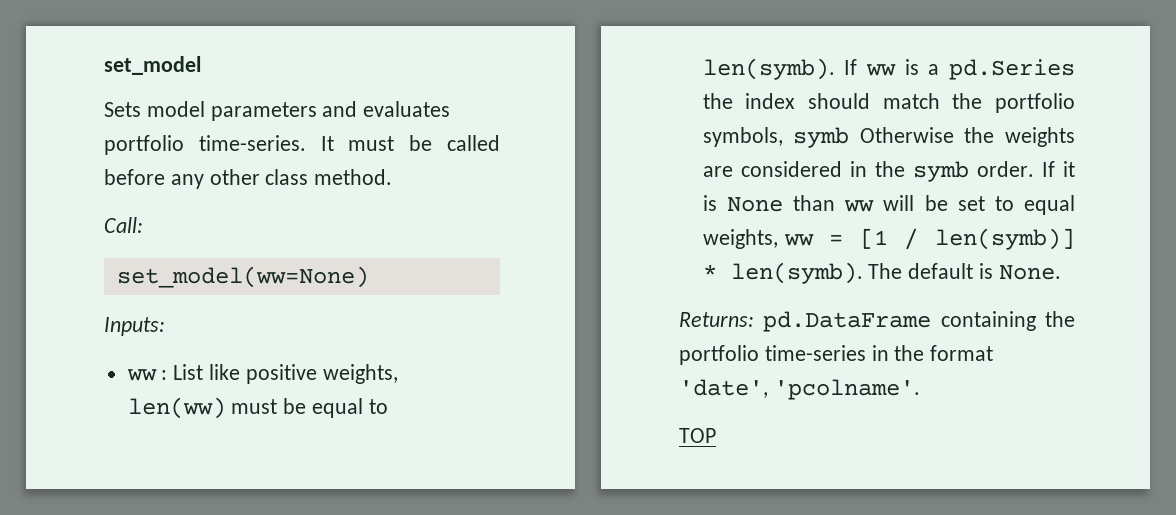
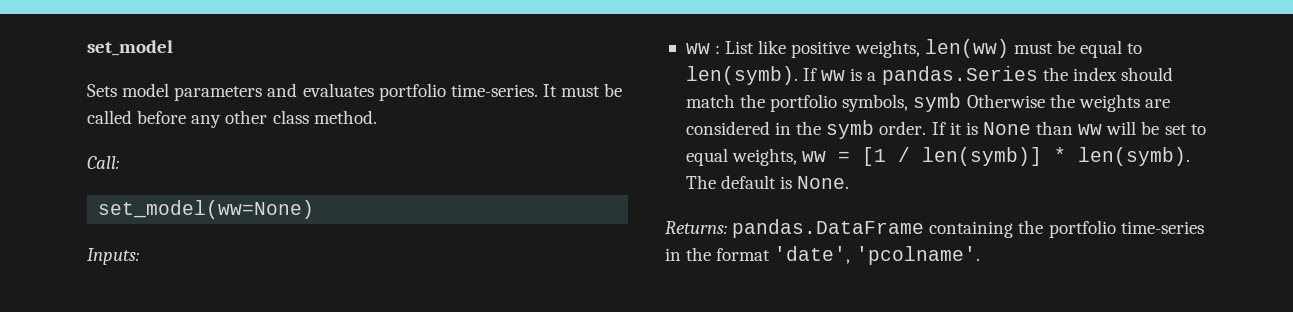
- If ww is a pd.Series the index should match the portfolio symbols, symb Otherwise the weights are considered in the symb order.
+ If ww is a pandas.Series the index should match the portfolio symbols, symb Otherwise the weights are considered in the symb order.
- Returns: pd.DataFrame containing the portfolio time-series in the format 'date', 'pcolname'.
+ Returns: pandas.DataFrame containing the portfolio time-series in the format 'date', 'pcolname'.
- TOP

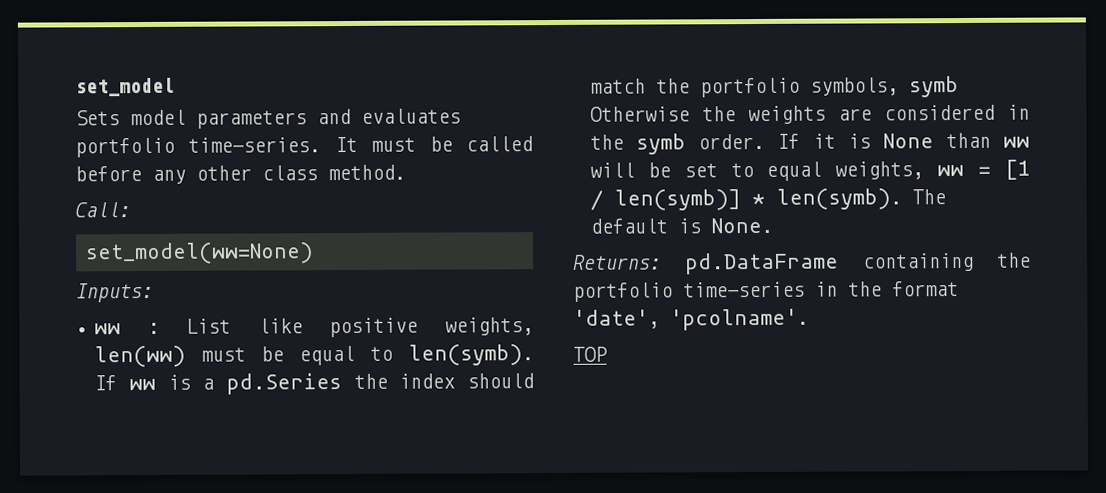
- If ww is a pandas.Series the index should match the portfolio symbols, symb Otherwise the weights are considered in the symb order.
+ If ww is a pd.Series the index should match the portfolio symbols, symb Otherwise the weights are considered in the symb order.
- Returns: pandas.DataFrame containing the portfolio time-series in the format 'date', 'pcolname'.
+ Returns: pd.DataFrame containing the portfolio time-series in the format 'date', 'pcolname'.
+ TOP

